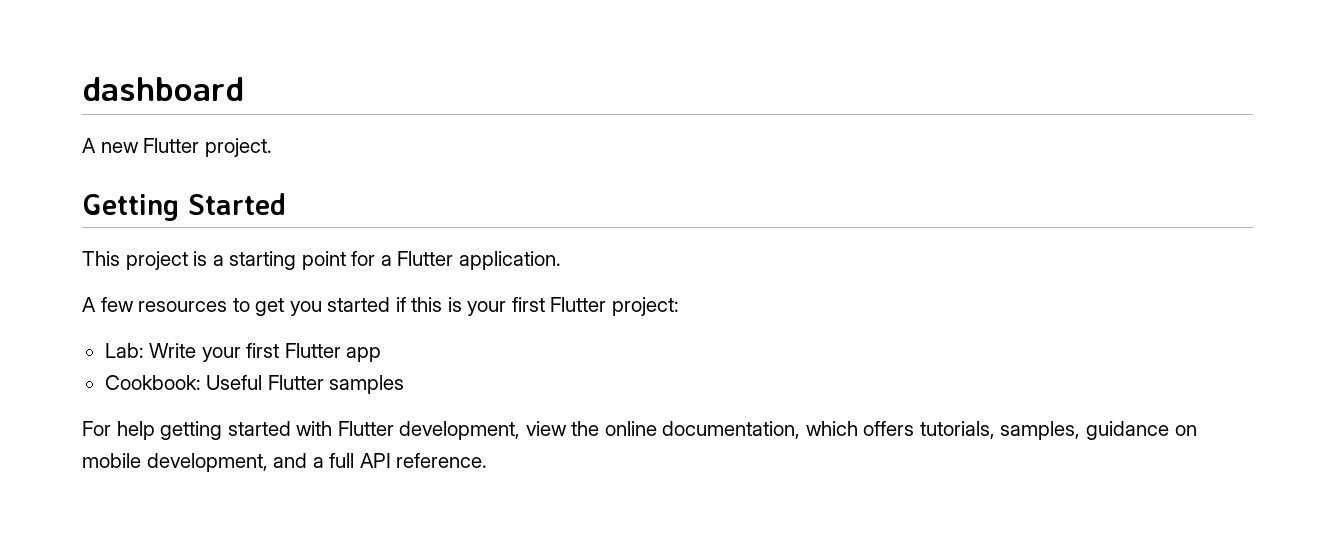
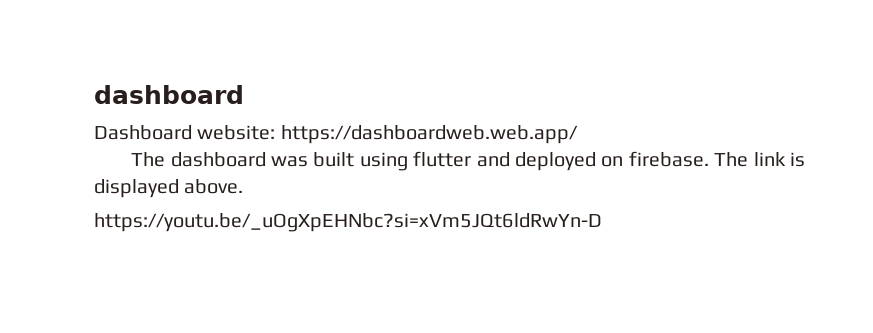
- A new Flutter project.
- Getting Started
- This project is a starting point for a Flutter application.
- A few resources to get you started if this is your first Flutter project:
- Lab: Write your first Flutter app
- Cookbook: Useful Flutter samples
- For help getting started with Flutter development, view the online documentation, which offers tutorials, samples, guidance on mobile development, and a full API reference.
+ Dashboard website: https://dashboardweb.web.app/
+ The dashboard was built using flutter and deployed on firebase. The link is displayed above.
+ https://youtu.be/_uOgXpEHNbc?si=xVm5JQt6ldRwYn-D

